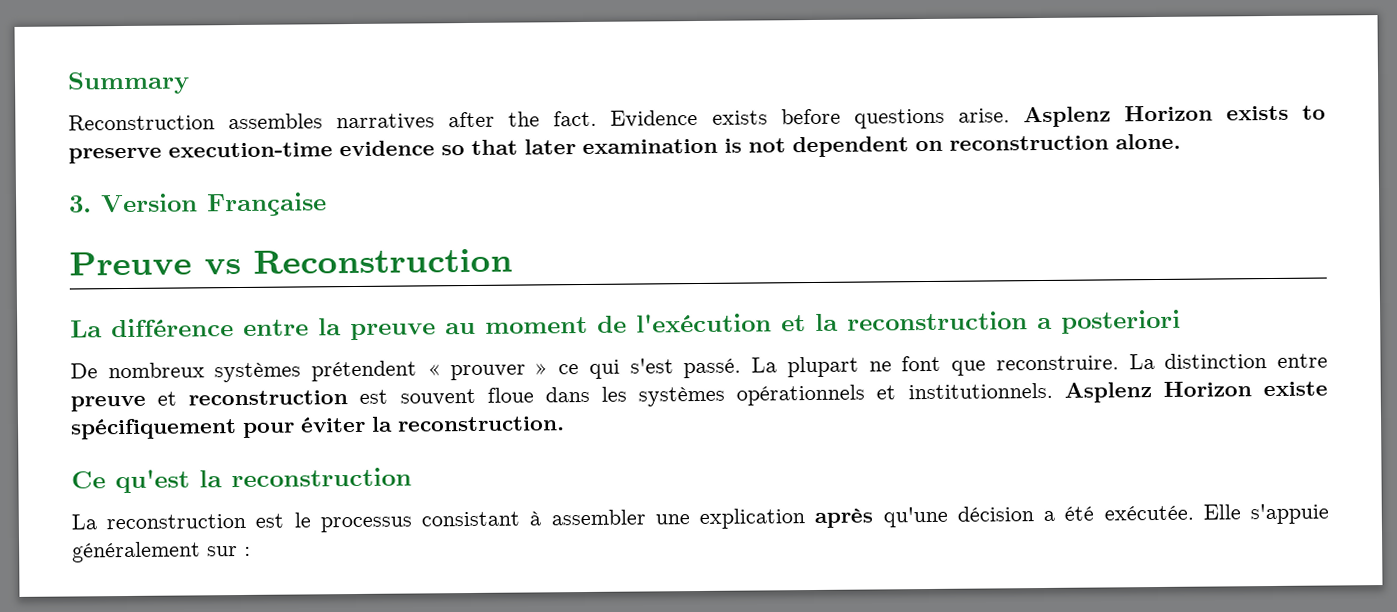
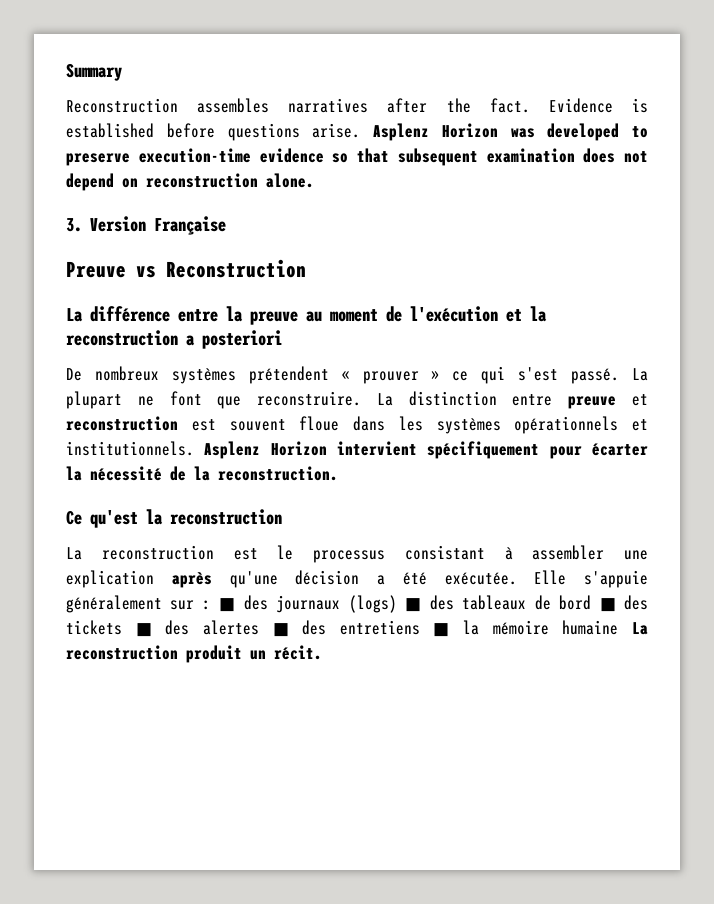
- Evidence exists before questions arise.
+ Evidence is established before questions arise.
- Asplenz Horizon exists to preserve execution-time evidence so that later examination is not dependent on reconstruction alone.
+ Asplenz Horizon was developed to preserve execution-time evidence so that subsequent examination does not depend on reconstruction alone.
- Asplenz Horizon existe spécifiquement pour éviter la reconstruction.
+ Asplenz Horizon intervient spécifiquement pour écarter la nécessité de la reconstruction.
- Elle s'appuie généralement sur :
+ Elle s'appuie généralement sur : ■ des journaux (logs) ■ des tableaux de bord ■ des tickets ■ des alertes ■ des entretiens ■ la mémoire humaine La reconstruction produit un récit.

